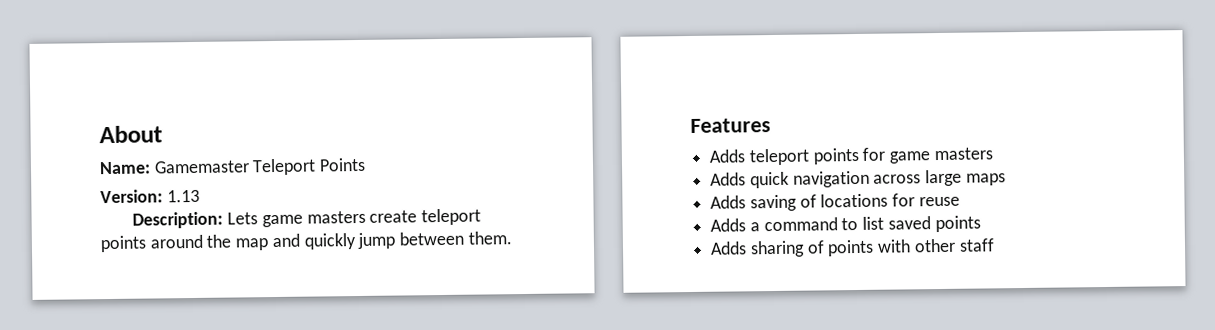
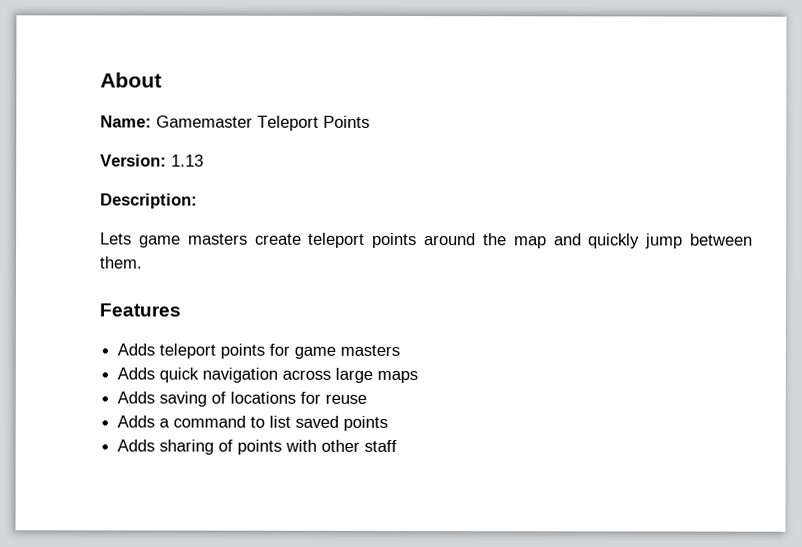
- Description: Lets game masters create teleport points around the map and quickly jump between them.
+ Description:
+ Lets game masters create teleport points around the map and quickly jump between them.

